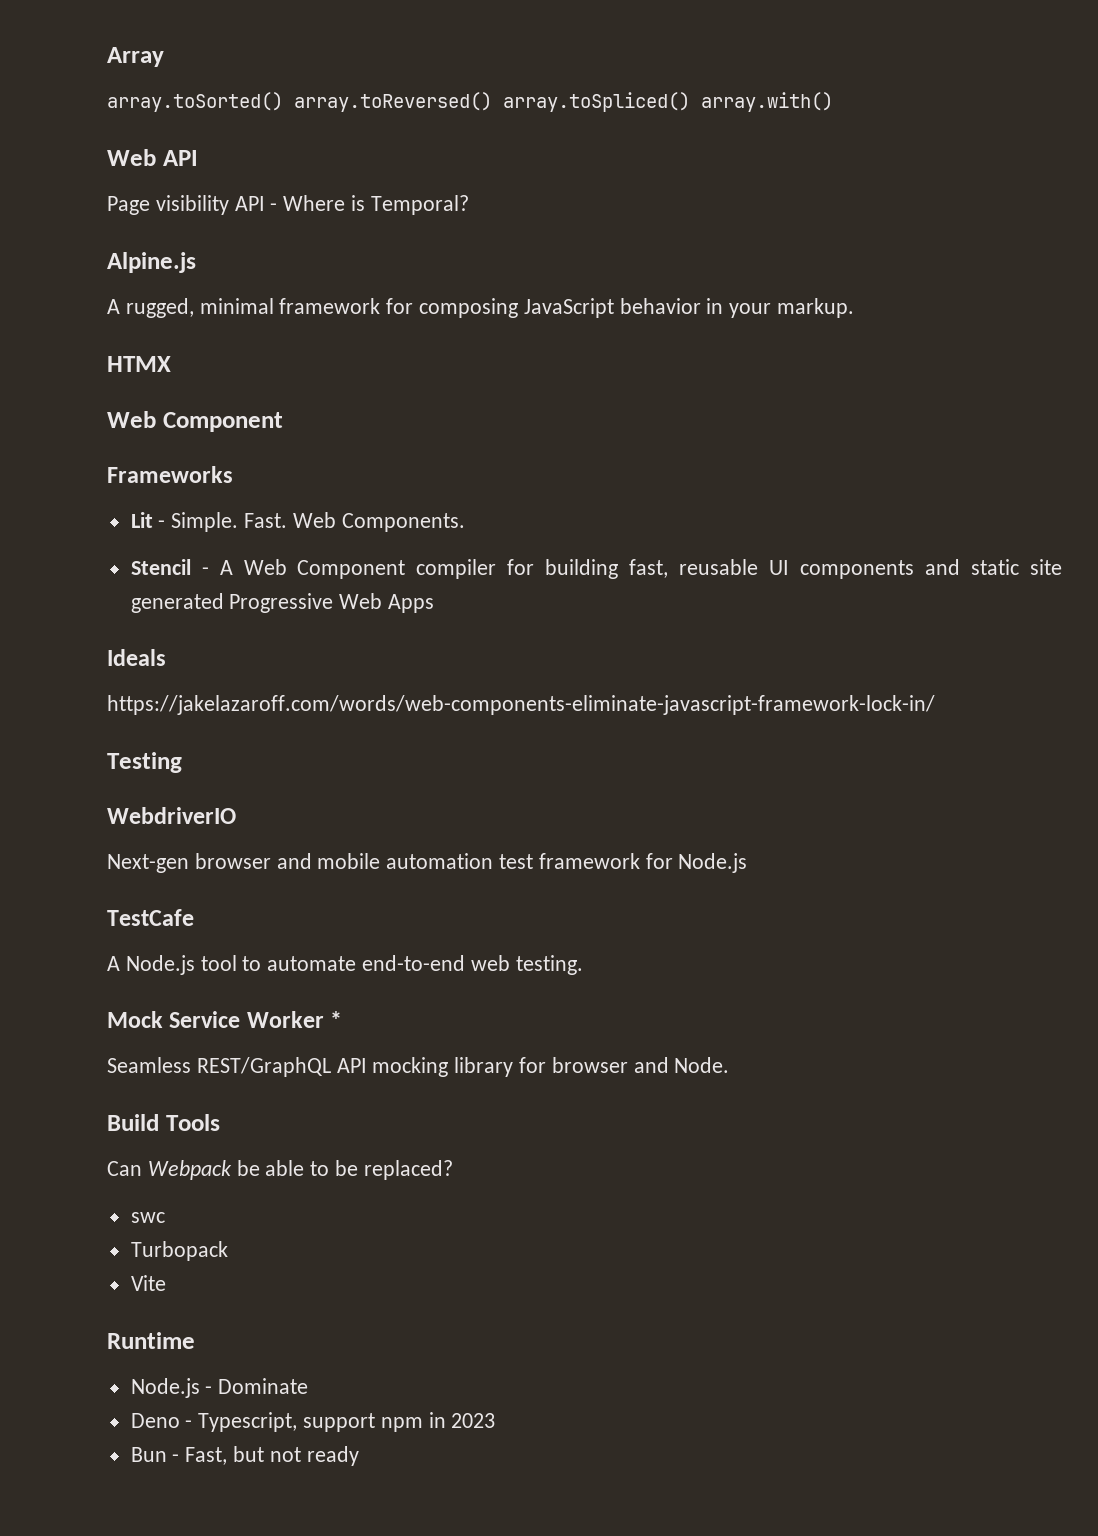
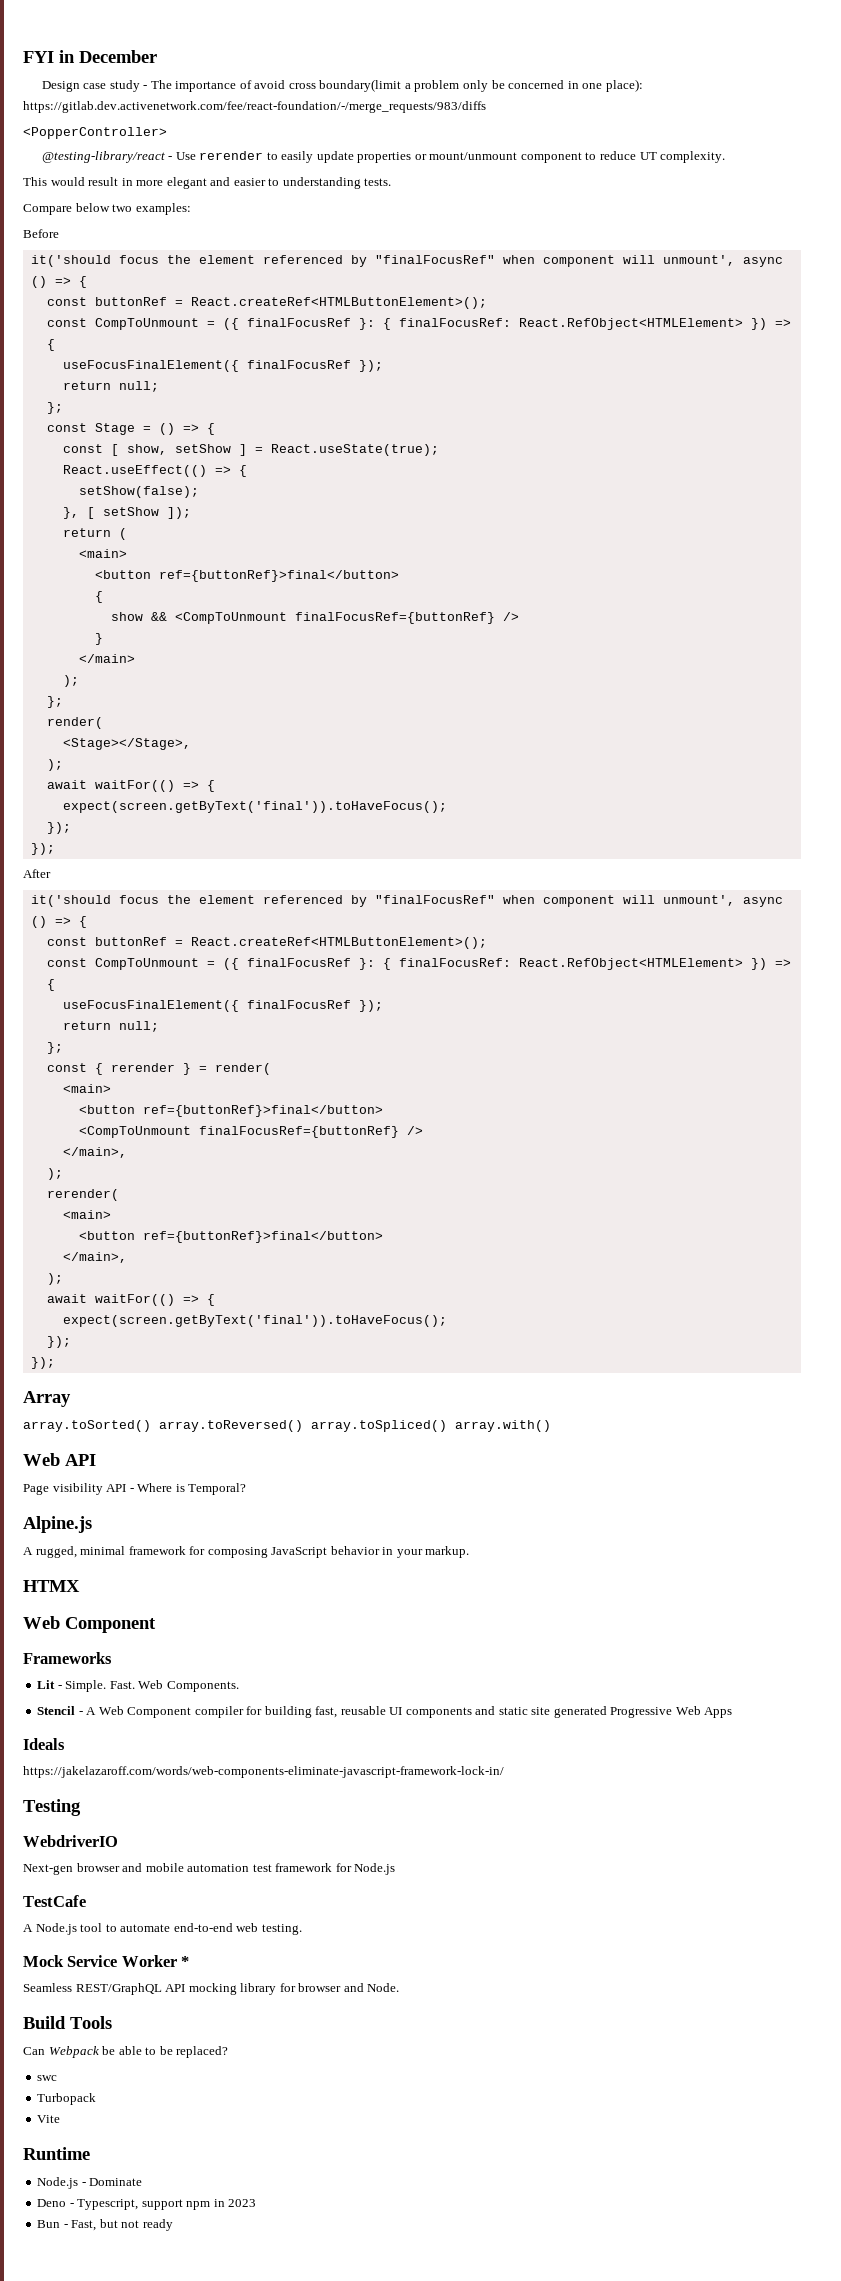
+ FYI in December
+ Design case study - The importance of avoid cross boundary(limit a problem only be concerned in one place): https://gitlab.dev.activenetwork.com/fee/react-foundation/-/merge_requests/983/diffs
+ <PopperController>
+ @testing-library/react - Use rerender to easily update properties or mount/unmount component to reduce UT complexity.
+ This would result in more elegant and easier to understanding tests.
+ Compare below two examples:
+ Before
+ it('should focus the element referenced by "finalFocusRef" when component will unmount', async () => {
+ const buttonRef = React.createRef<HTMLButtonElement>();
+ const CompToUnmount = ({ finalFocusRef }: { finalFocusRef: React.RefObject<HTMLElement> }) => {
+ useFocusFinalElement({ finalFocusRef });
+ return null;
+ };
+ const Stage = () => {
+ const [ show, setShow ] = React.useState(true);
+ React.useEffect(() => {
+ setShow(false);
+ }, [ setShow ]);
+ return (
+ <main>
+ <button ref={buttonRef}>final</button>
+ {
+ show && <CompToUnmount finalFocusRef={buttonRef} />
+ }
+ </main>
+ );
+ };
+ render(
+ <Stage></Stage>,
+ );
+ await waitFor(() => {
+ expect(screen.getByText('final')).toHaveFocus();
+ });
+ });
+ After
+ it('should focus the element referenced by "finalFocusRef" when component will unmount', async () => {
+ const buttonRef = React.createRef<HTMLButtonElement>();
+ const CompToUnmount = ({ finalFocusRef }: { finalFocusRef: React.RefObject<HTMLElement> }) => {
+ useFocusFinalElement({ finalFocusRef });
+ return null;
+ };
+ const { rerender } = render(
+ <main>
+ <button ref={buttonRef}>final</button>
+ <CompToUnmount finalFocusRef={buttonRef} />
+ </main>,
+ );
+ rerender(
+ <main>
+ <button ref={buttonRef}>final</button>
+ </main>,
+ );
+ await waitFor(() => {
+ expect(screen.getByText('final')).toHaveFocus();
+ });
+ });

